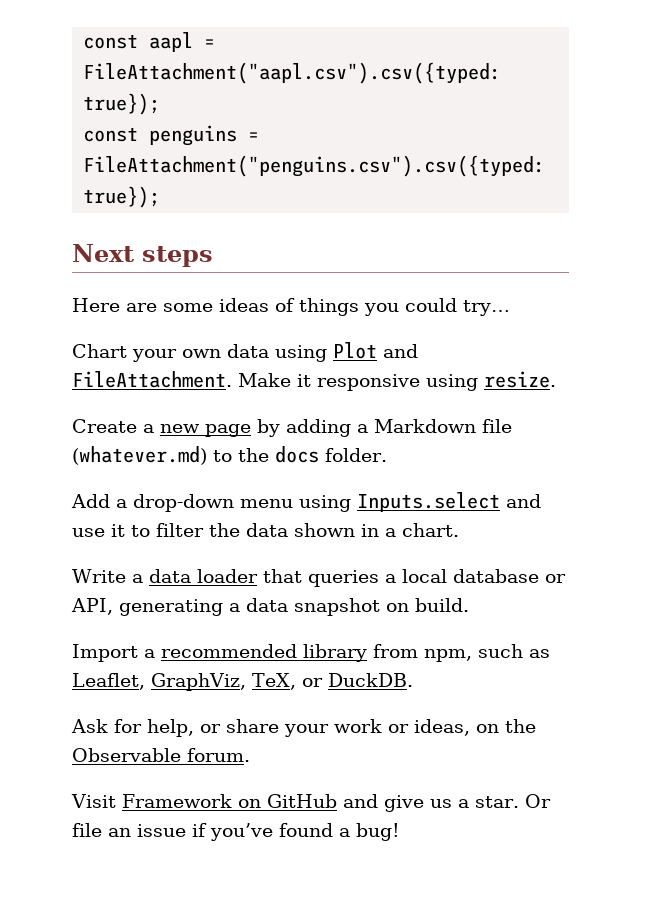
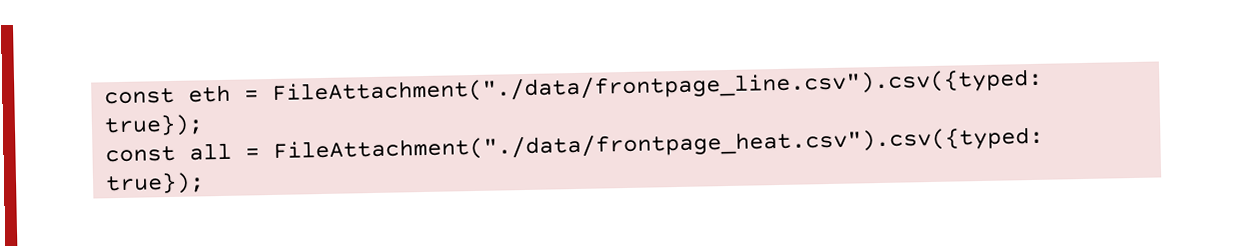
- const aapl = FileAttachment("aapl.csv").csv({typed: true});
+ const eth = FileAttachment("./data/frontpage_line.csv").csv({typed: true});
- const penguins = FileAttachment("penguins.csv").csv({typed: true});
- Next steps
- Here are some ideas of things you could try…
- Chart your own data using Plot and FileAttachment. Make it responsive using resize.
- Create a new page by adding a Markdown file (whatever.md) to the docs folder.
- Add a drop-down menu using Inputs.select and use it to filter the data shown in a chart.
- Write a data loader that queries a local database or API, generating a data snapshot on build.
- Import a recommended library from npm, such as Leaflet, GraphViz, TeX, or DuckDB.
- Ask for help, or share your work or ideas, on the Observable forum.
- Visit Framework on GitHub and give us a star. Or file an issue if you’ve found a bug!
+ const all = FileAttachment("./data/frontpage_heat.csv").csv({typed: true});

